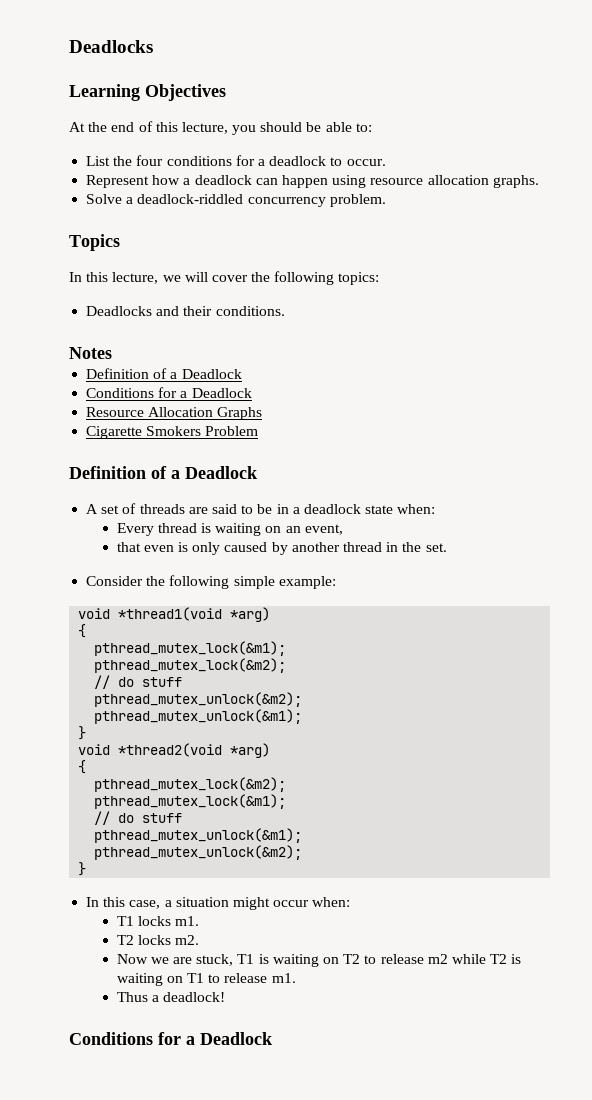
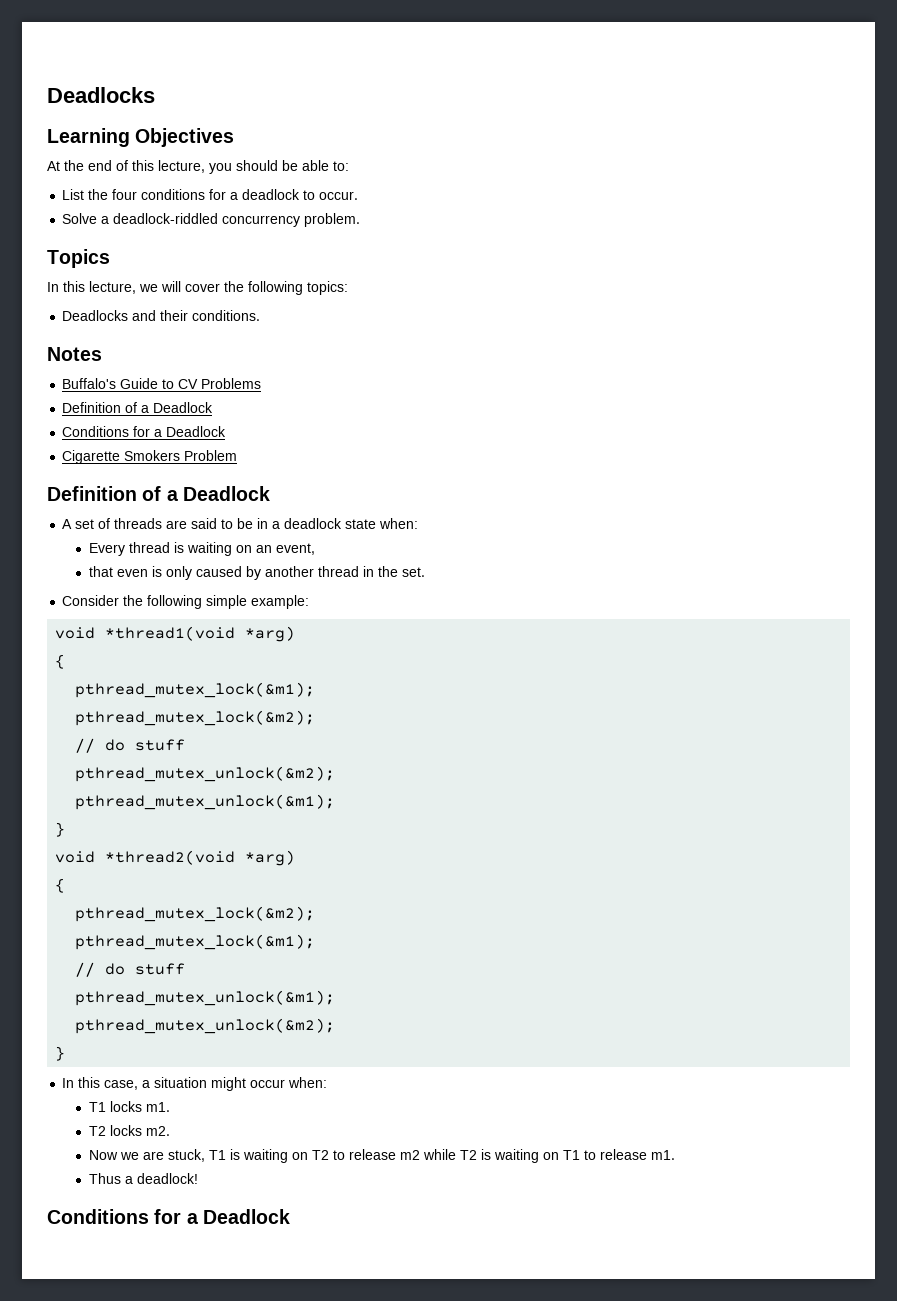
- Represent how a deadlock can happen using resource allocation graphs.
+ Buffalo's Guide to CV Problems
- Resource Allocation Graphs

